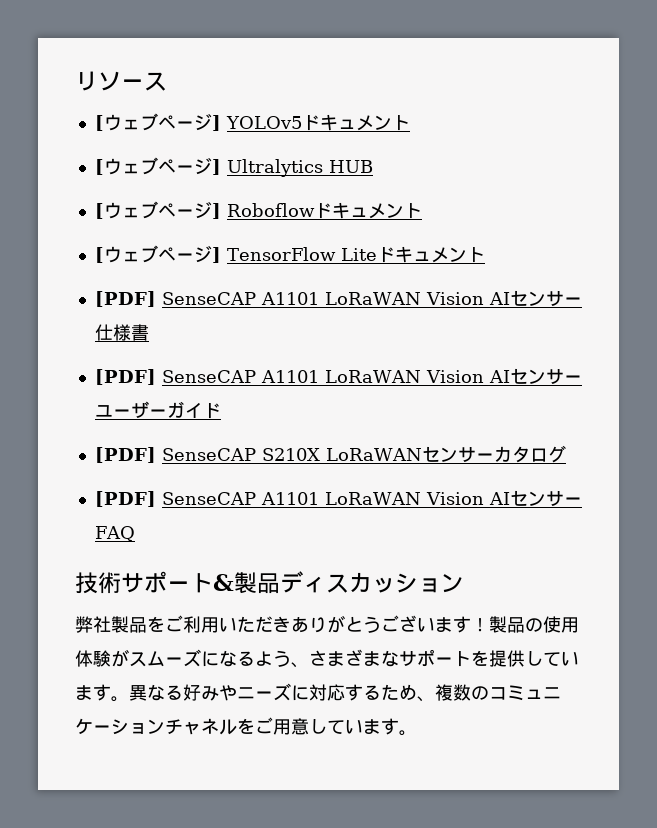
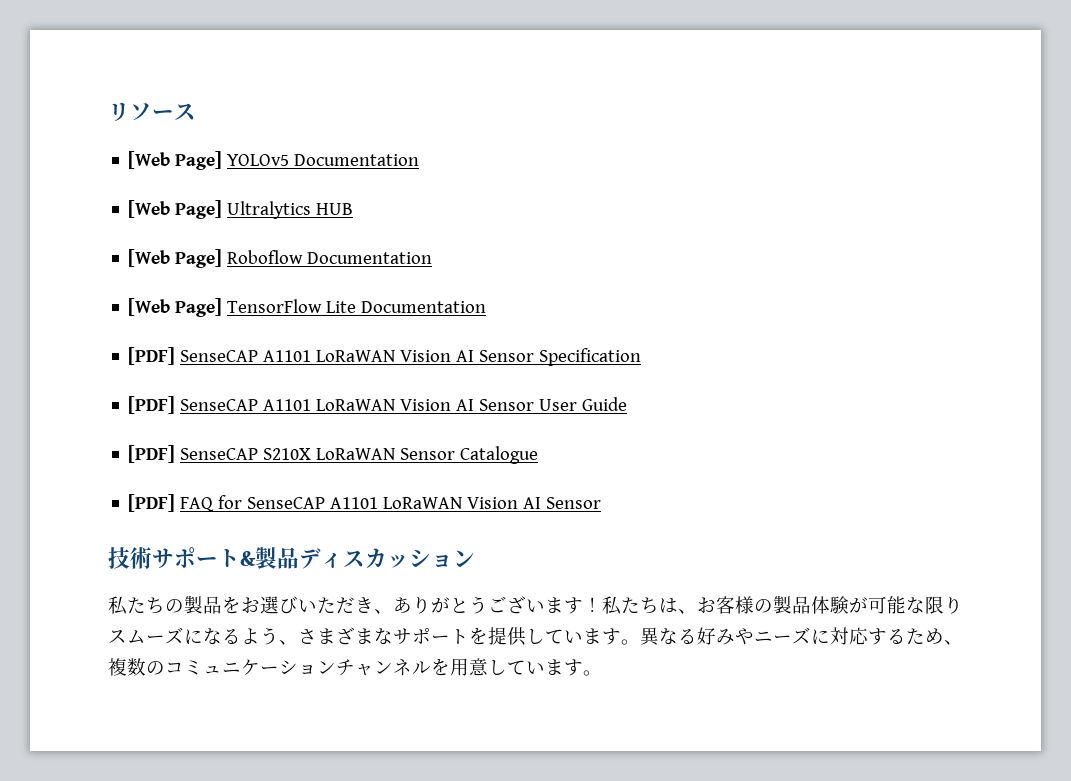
- [ウェブページ] YOLOv5ドキュメント
- [ウェブページ] Ultralytics HUB
- [ウェブページ] Roboflowドキュメント
- [ウェブページ] TensorFlow Liteドキュメント
- [PDF] SenseCAP A1101 LoRaWAN Vision AIセンサー仕様書
- [PDF] SenseCAP A1101 LoRaWAN Vision AIセンサーユーザーガイド
+ [Web Page] YOLOv5 Documentation
+ [Web Page] Ultralytics HUB
+ [Web Page] Roboflow Documentation
+ [Web Page] TensorFlow Lite Documentation
+ [PDF] SenseCAP A1101 LoRaWAN Vision AI Sensor Specification
+ [PDF] SenseCAP A1101 LoRaWAN Vision AI Sensor User Guide
- [PDF] SenseCAP S210X LoRaWANセンサーカタログ
- [PDF] SenseCAP A1101 LoRaWAN Vision AIセンサーFAQ
+ [PDF] SenseCAP S210X LoRaWAN Sensor Catalogue
+ [PDF] FAQ for SenseCAP A1101 LoRaWAN Vision AI Sensor
- 弊社製品をご利用いただきありがとうございます！
+ 私たちの製品をお選びいただき、ありがとうございます！
- 製品の使用体験がスムーズになるよう、さまざまなサポートを提供しています。
+ 私たちは、お客様の製品体験が可能な限りスムーズになるよう、さまざまなサポートを提供しています。
- 異なる好みやニーズに対応するため、複数のコミュニケーションチャネルをご用意しています。
+ 異なる好みやニーズに対応するため、複数のコミュニケーションチャンネルを用意しています。

